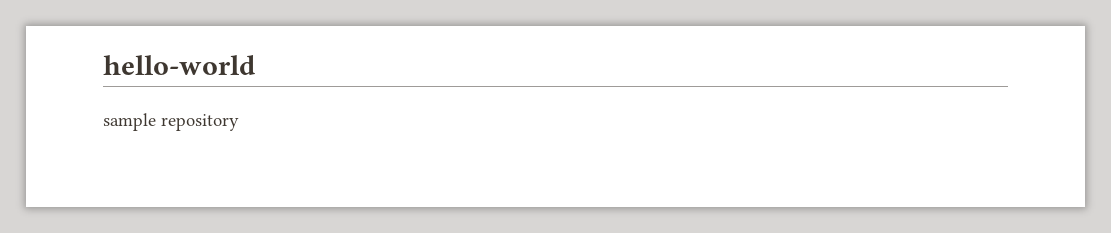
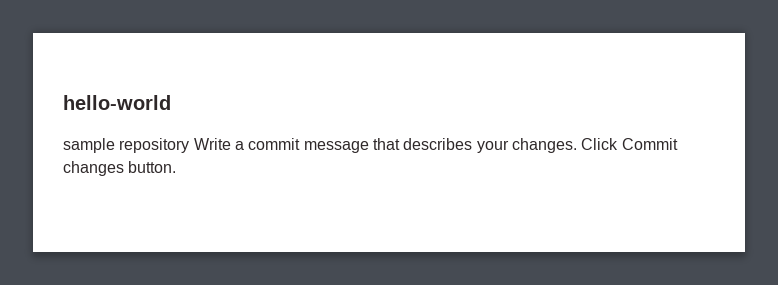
- sample repository
+ sample repository Write a commit message that describes your changes. Click Commit changes button.

